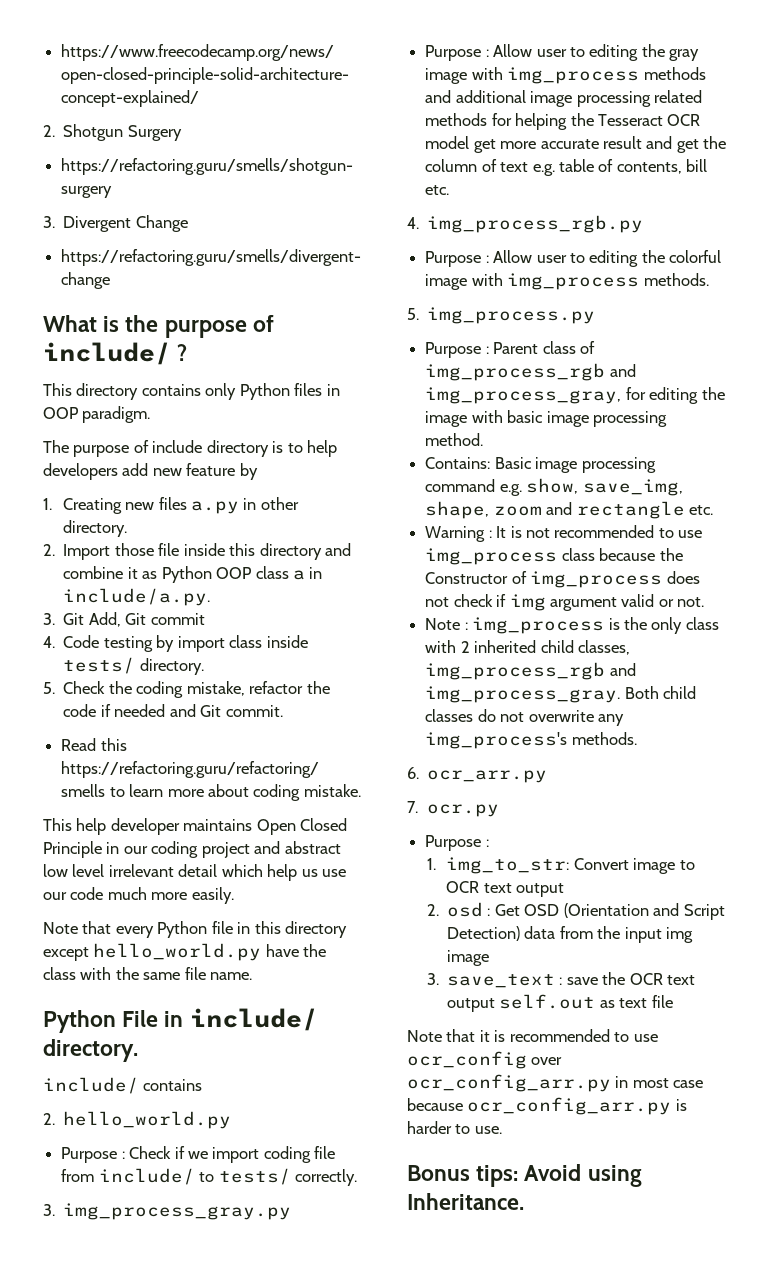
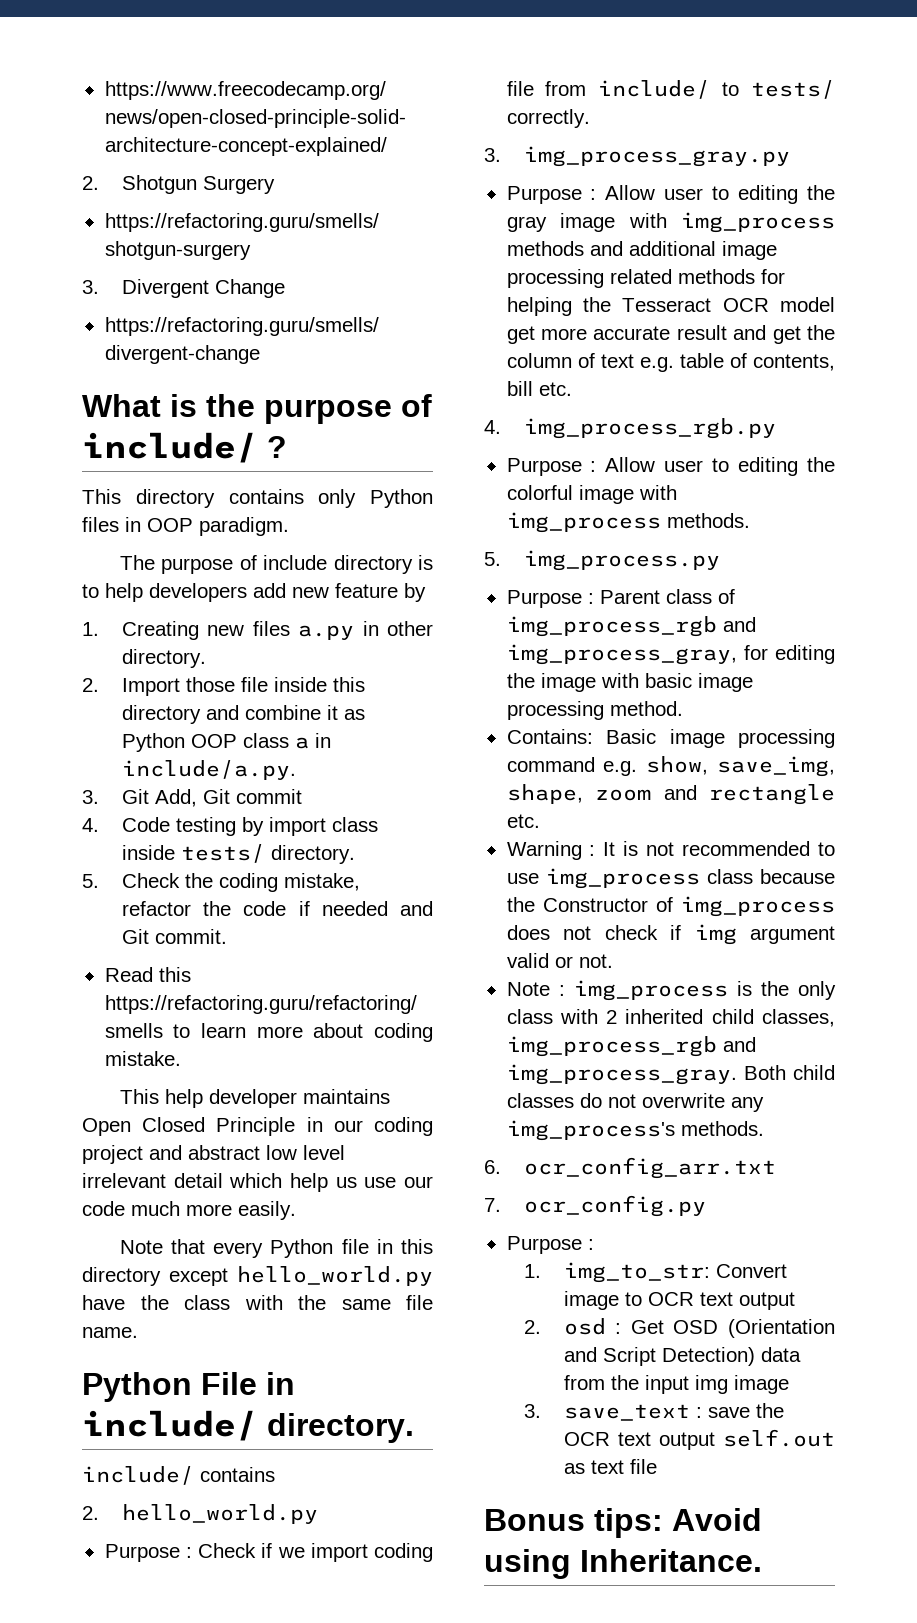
- 6. ocr_arr.py
+ 6. ocr_config_arr.txt
- 7. ocr.py
+ 7. ocr_config.py
- Note that it is recommended to use ocr_config over ocr_config_arr.py in most case because ocr_config_arr.py is harder to use.

